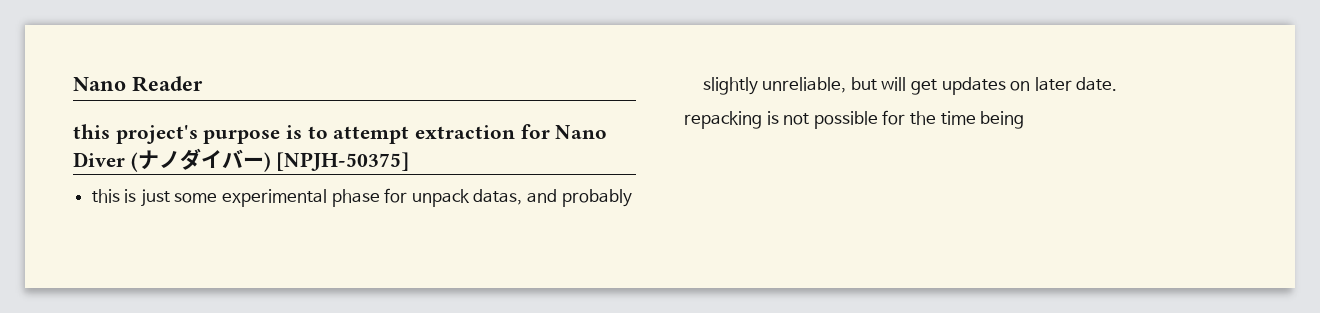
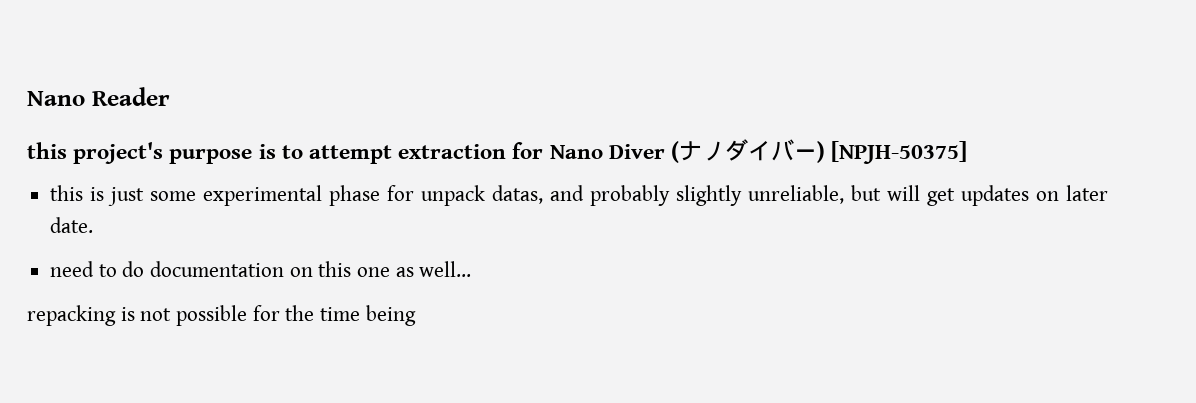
+ need to do documentation on this one as well...

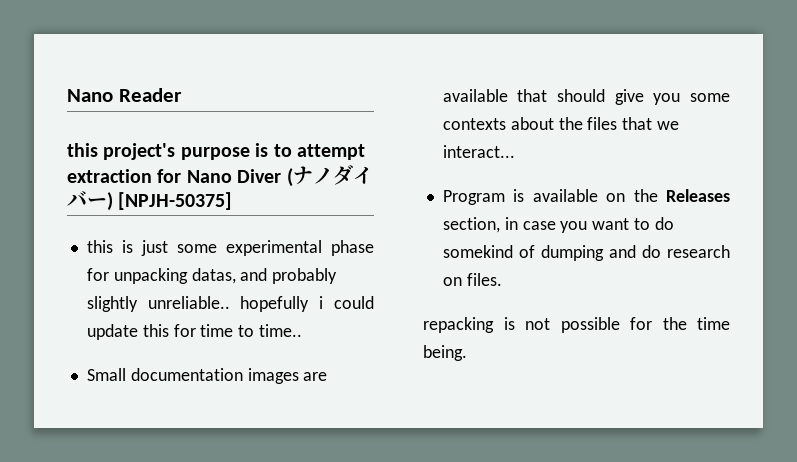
- this is just some experimental phase for unpack datas, and probably slightly unreliable, but will get updates on later date.
- need to do documentation on this one as well...
+ this is just some experimental phase for unpacking datas, and probably slightly unreliable.. hopefully i could update this for time to time..
+ Small documentation images are available that should give you some contexts about the files that we interact...
+ Program is available on the Releases section, in case you want to do somekind of dumping and do research on files.
- repacking is not possible for the time being
+ repacking is not possible for the time being.

